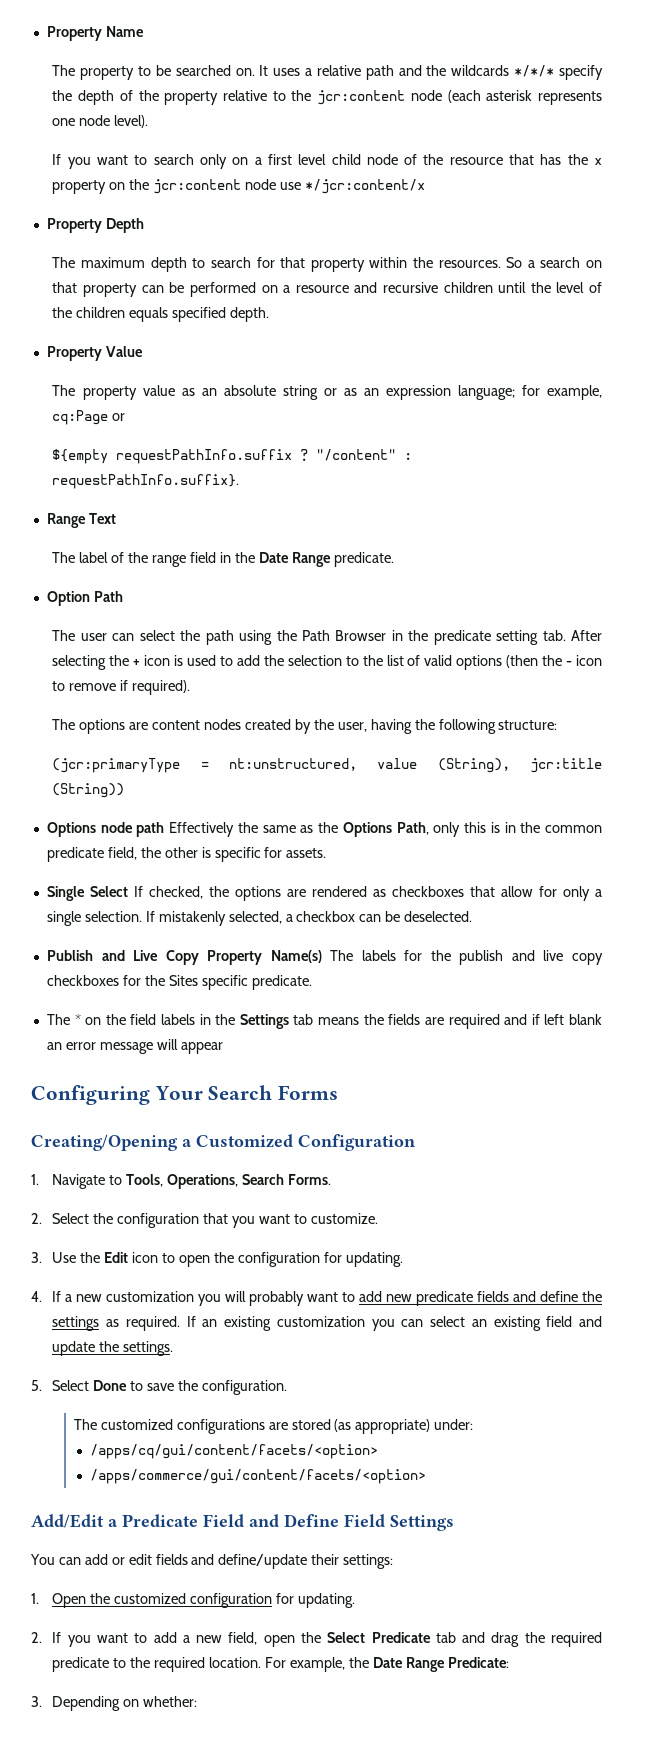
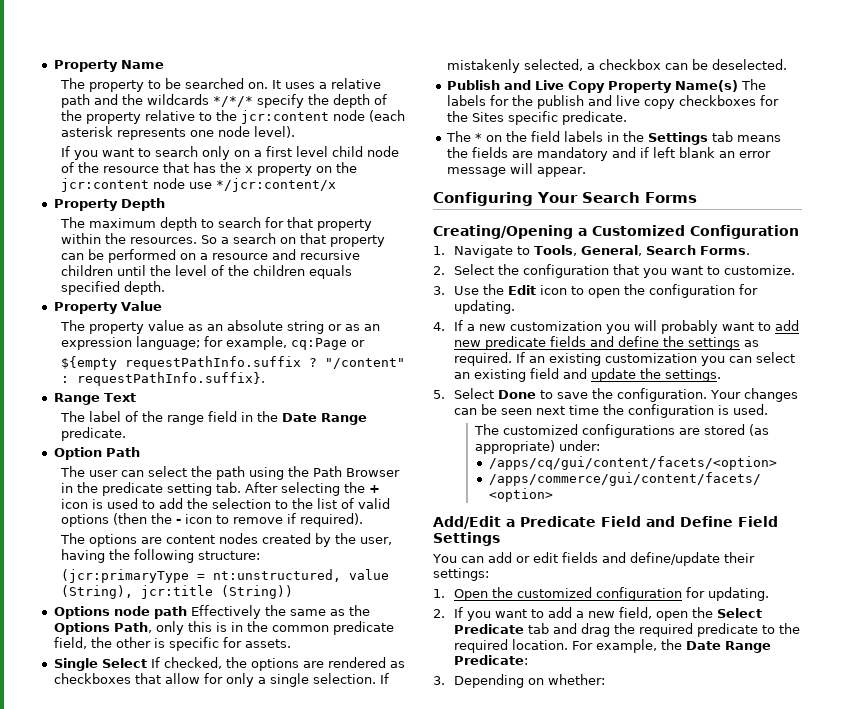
- The * on the field labels in the Settings tab means the fields are required and if left blank an error message will appear
+ The * on the field labels in the Settings tab means the fields are mandatory and if left blank an error message will appear.
- 1. Navigate to Tools, Operations, Search Forms.
+ 1. Navigate to Tools, General, Search Forms.
+ Your changes can be seen next time the configuration is used.

